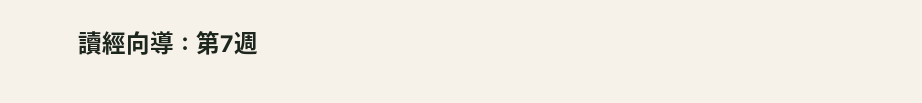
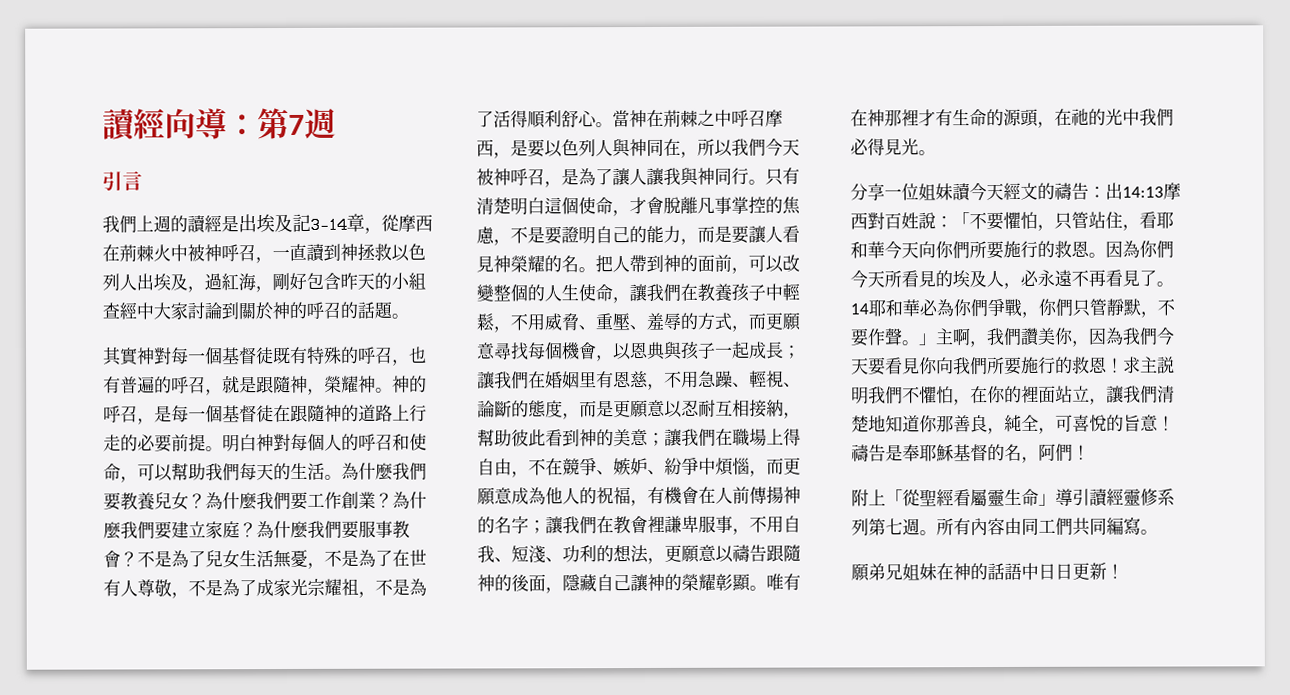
+ 引言
+ 我們上週的讀經是出埃及記3-14章，從摩西在荊棘火中被神呼召，一直讀到神拯救以色列人出埃及，過紅海，剛好包含昨天的小組查經中大家討論到關於神的呼召的話題。
+ 其實神對每一個基督徒既有特殊的呼召，也有普遍的呼召，就是跟隨神，榮耀神。神的呼召，是每一個基督徒在跟隨神的道路上行走的必要前提。明白神對每個人的呼召和使命，可以幫助我們每天的生活。為什麼我們要教養兒女？為什麼我們要工作創業？為什麼我們要建立家庭？為什麼我們要服事教會？不是為了兒女生活無憂，不是為了在世有人尊敬，不是為了成家光宗耀祖，不是為了活得順利舒心。當神在荊棘之中呼召摩西，是要以色列人與神同在，所以我們今天被神呼召，是為了讓人讓我與神同行。只有清楚明白這個使命，才會脫離凡事掌控的焦慮，不是要證明自己的能力，而是要讓人看見神榮耀的名。把人帶到神的面前，可以改變整個的人生使命，讓我們在教養孩子中輕鬆，不用威脅、重壓、羞辱的方式，而更願意尋找每個機會，以恩典與孩子一起成長；讓我們在婚姻里有恩慈，不用急躁、輕視、論斷的態度，而是更願意以忍耐互相接納，幫助彼此看到神的美意；讓我們在職場上得自由，不在競爭、嫉妒、紛爭中煩惱，而更願意成為他人的祝福，有機會在人前傳揚神的名字；讓我們在教會裡謙卑服事，不用自我、短淺、功利的想法，更願意以禱告跟隨神的後面，隱藏自己讓神的榮耀彰顯。唯有在神那裡才有生命的源頭，在祂的光中我們必得見光。
+ 分享一位姐妹讀今天經文的禱告：出14:13摩西對百姓說：「不要懼怕，只管站住，看耶和華今天向你們所要施行的救恩。因為你們今天所看見的埃及人，必永遠不再看見了。14耶和華必為你們爭戰，你們只管靜默，不要作聲。」主啊，我們讚美你，因為我們今天要看見你向我們所要施行的救恩！求主説明我們不懼怕，在你的裡面站立，讓我們清楚地知道你那善良，純全，可喜悅的旨意！禱告是奉耶穌基督的名，阿們！
+ 附上「從聖經看屬靈生命」導引讀經靈修系列第七週。所有內容由同工們共同編寫。
+ 願弟兄姐妹在神的話語中日日更新！

